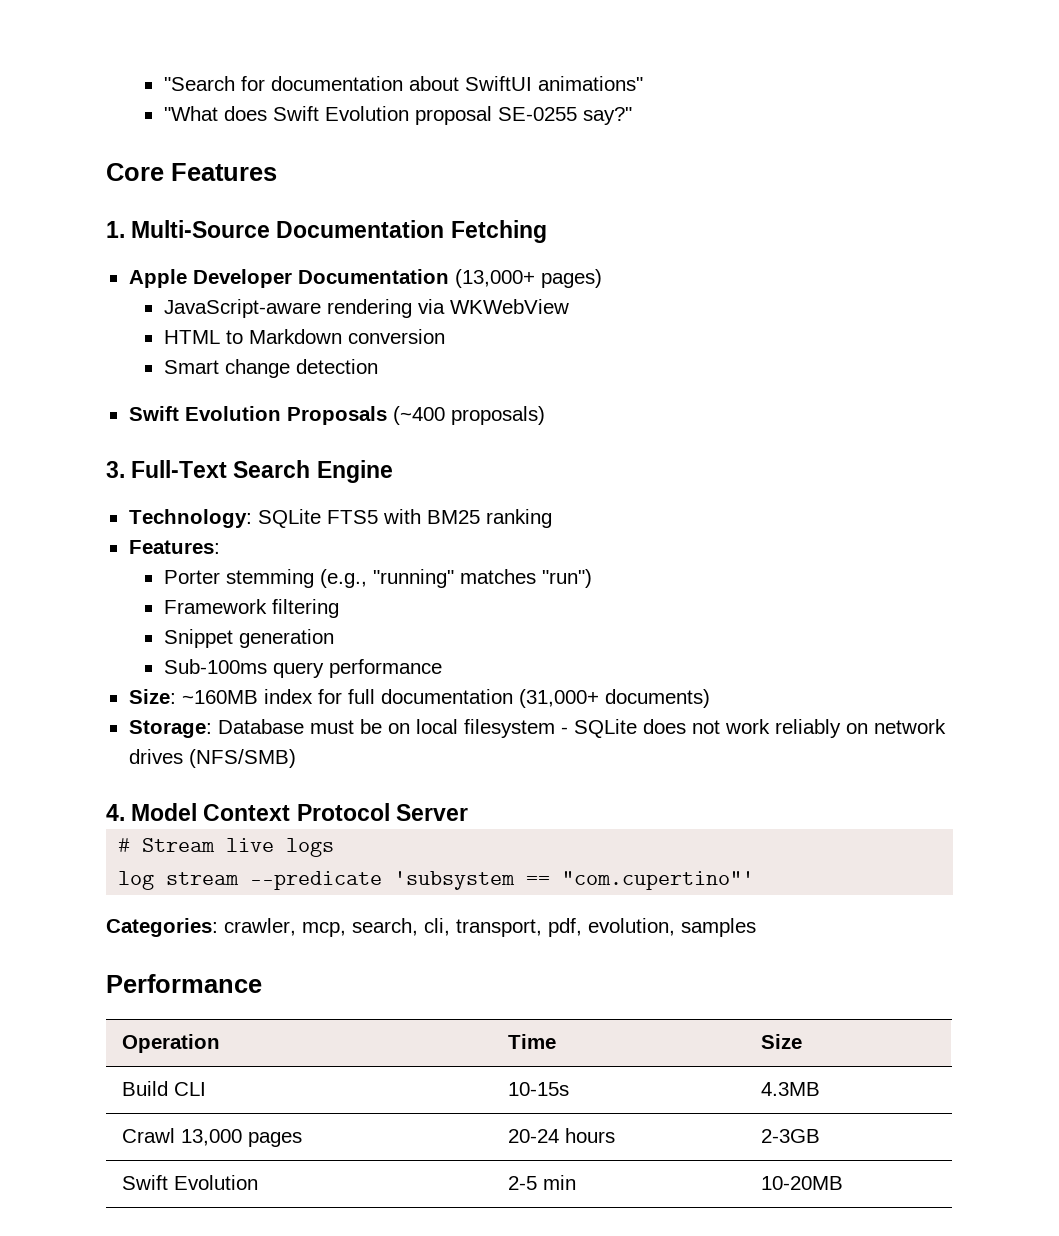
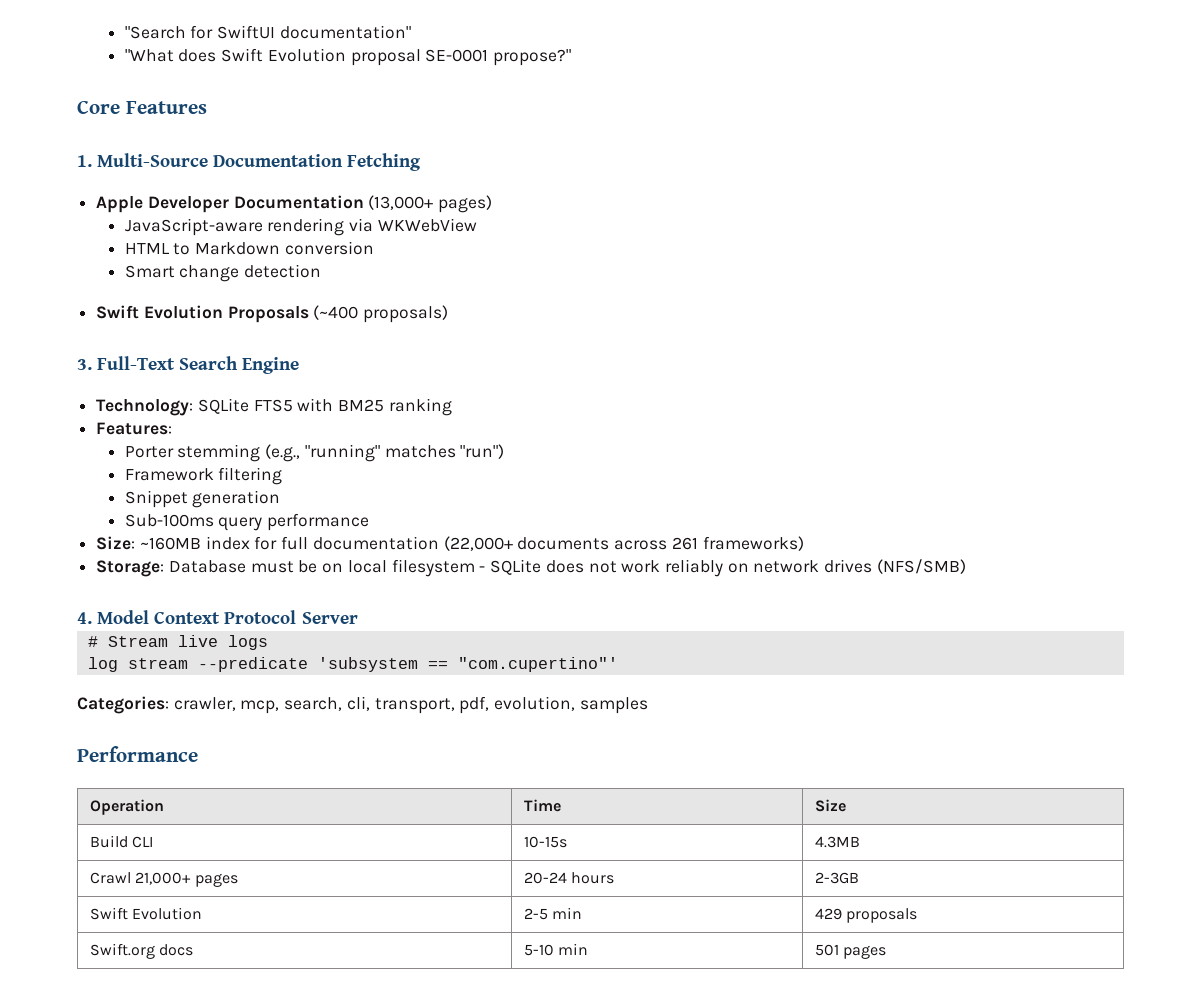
- "Search for documentation about SwiftUI animations"
+ "Search for SwiftUI documentation"
- "What does Swift Evolution proposal SE-0255 say?"
+ "What does Swift Evolution proposal SE-0001 propose?"
- Size: ~160MB index for full documentation (31,000+ documents)
+ Size: ~160MB index for full documentation (22,000+ documents across 261 frameworks)
- Crawl 13,000 pages | 20-24 hours | 2-3GB
+ Crawl 21,000+ pages | 20-24 hours | 2-3GB
- Swift Evolution | 2-5 min | 10-20MB
+ Swift Evolution | 2-5 min | 429 proposals
+ Swift.org docs | 5-10 min | 501 pages

